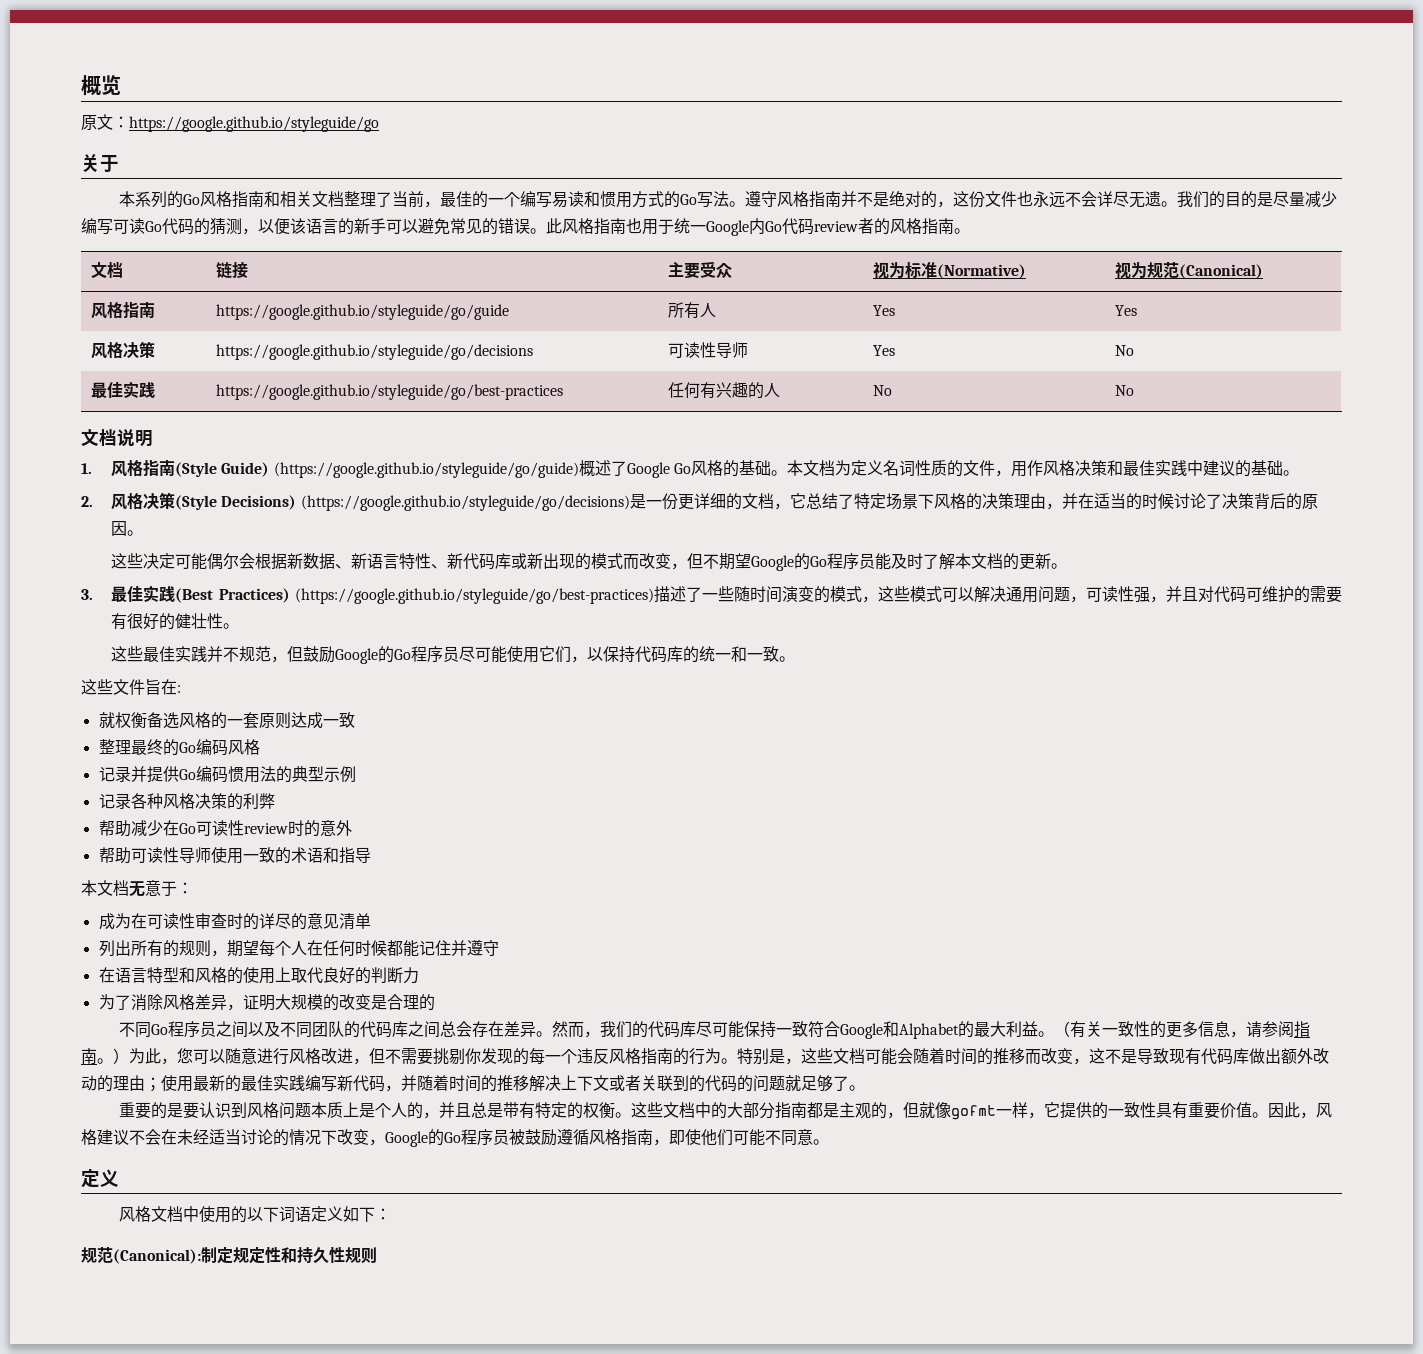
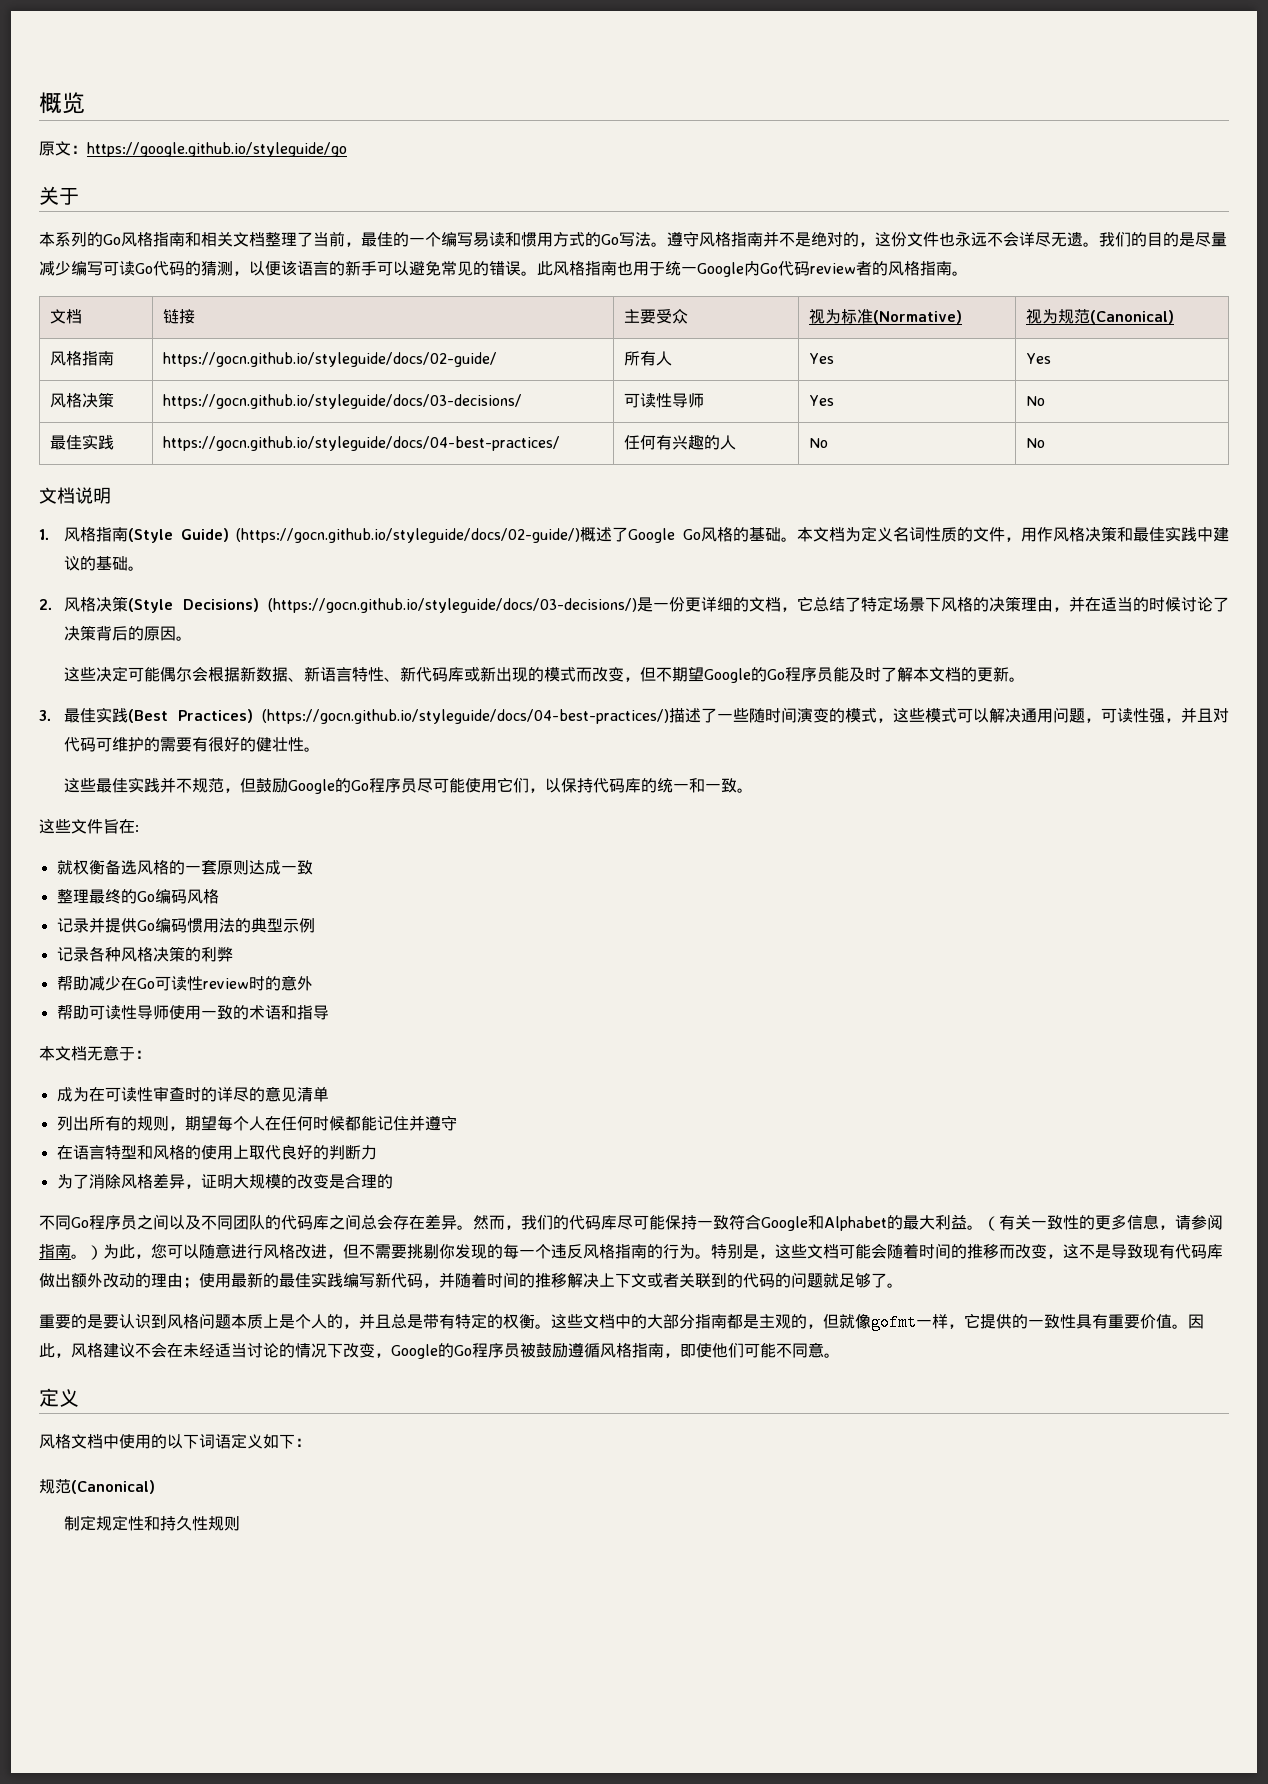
- 风格指南 | https://google.github.io/styleguide/go/guide | 所有人 | Yes | Yes
+ 风格指南 | https://gocn.github.io/styleguide/docs/02-guide/ | 所有人 | Yes | Yes
- 风格决策 | https://google.github.io/styleguide/go/decisions | 可读性导师 | Yes | No
+ 风格决策 | https://gocn.github.io/styleguide/docs/03-decisions/ | 可读性导师 | Yes | No
- 最佳实践 | https://google.github.io/styleguide/go/best-practices | 任何有兴趣的人 | No | No
+ 最佳实践 | https://gocn.github.io/styleguide/docs/04-best-practices/ | 任何有兴趣的人 | No | No
- 1.风格指南(Style Guide) (https://google.github.io/styleguide/go/guide)概述了Google Go风格的基础。
+ 1.风格指南(Style Guide) (https://gocn.github.io/styleguide/docs/02-guide/)概述了Google Go风格的基础。
- 2.风格决策(Style Decisions) (https://google.github.io/styleguide/go/decisions)是一份更详细的文档，它总结了特定场景下风格的决策理由，并在适当的时候讨论了决策背后的原因。
+ 2.风格决策(Style Decisions) (https://gocn.github.io/styleguide/docs/03-decisions/)是一份更详细的文档，它总结了特定场景下风格的决策理由，并在适当的时候讨论了决策背后的原因。
- 3.最佳实践(Best Practices) (https://google.github.io/styleguide/go/best-practices)描述了一些随时间演变的模式，这些模式可以解决通用问题，可读性强，并且对代码可维护的需要有很好的健壮性。
+ 3.最佳实践(Best Practices) (https://gocn.github.io/styleguide/docs/04-best-practices/)描述了一些随时间演变的模式，这些模式可以解决通用问题，可读性强，并且对代码可维护的需要有很好的健壮性。
  风格文档中使用的以下词语定义如下：
- 规范(Canonical):制定规定性和持久性规则
+ 规范(Canonical)
+ 制定规定性和持久性规则

